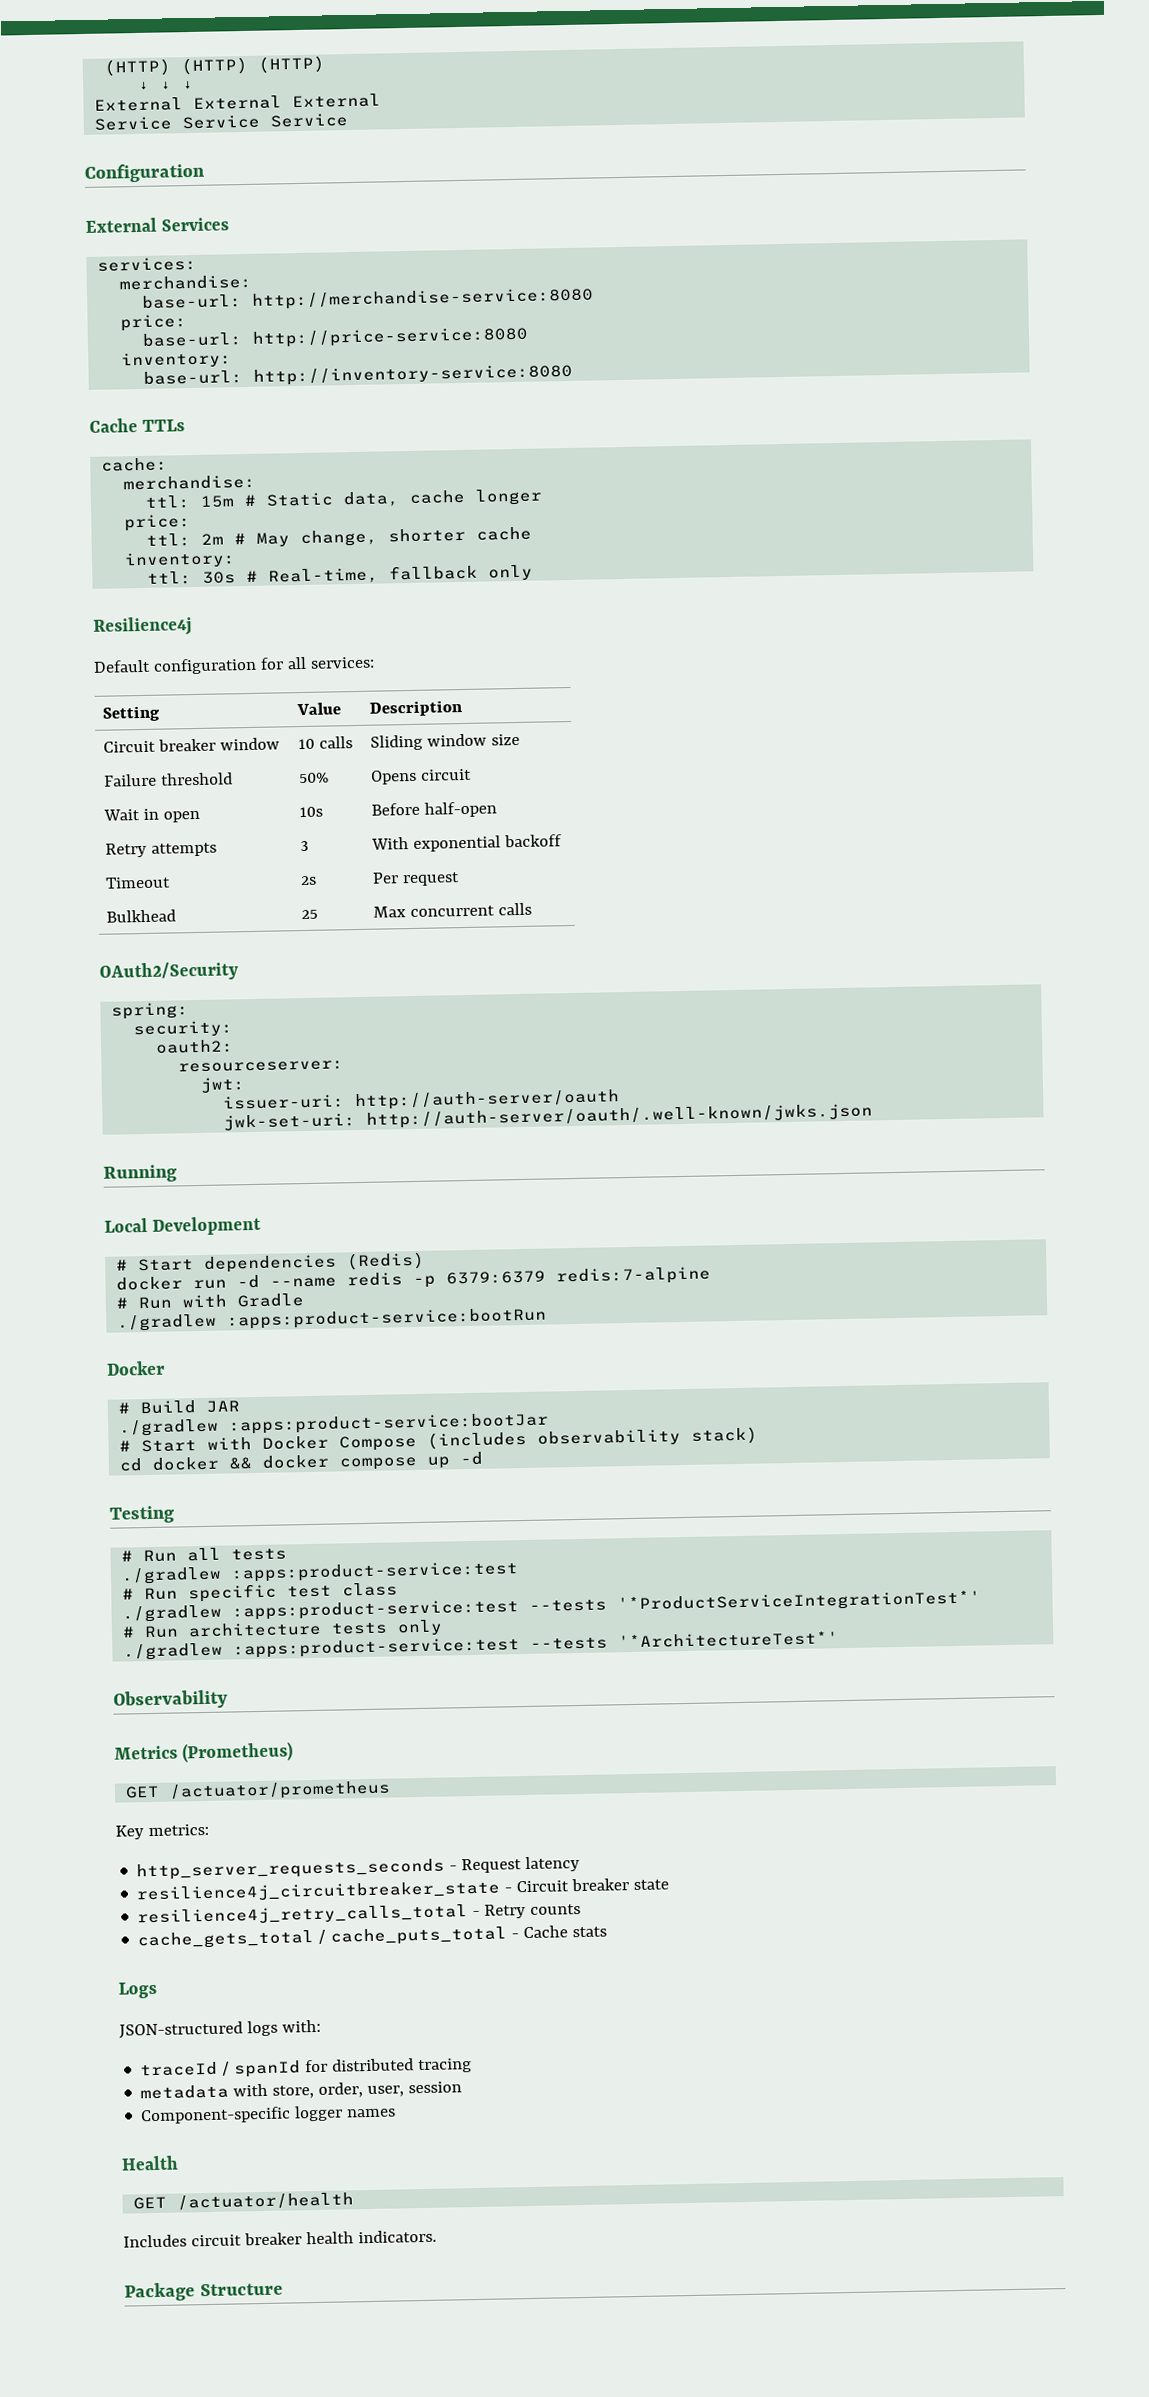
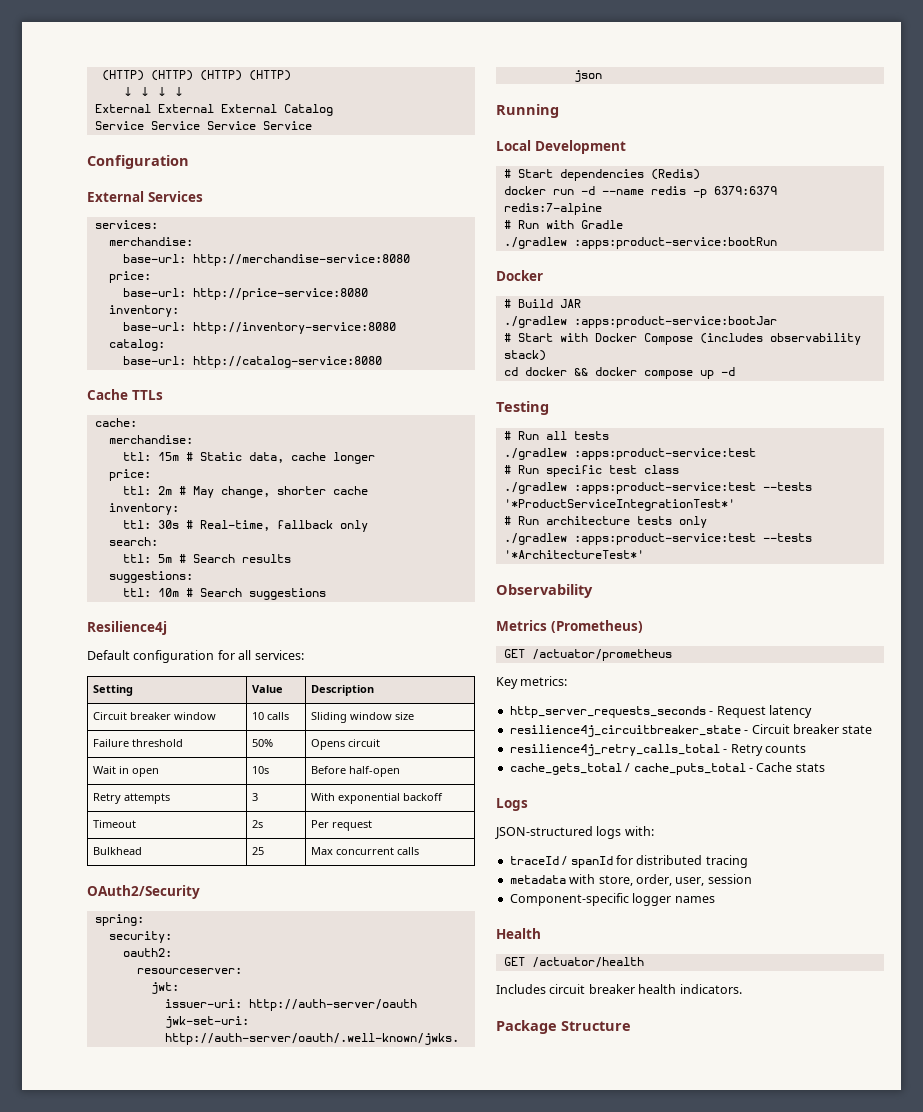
- (HTTP) (HTTP) (HTTP)
- ↓ ↓ ↓
+ (HTTP) (HTTP) (HTTP) (HTTP)
+ ↓ ↓ ↓ ↓
- External External External
- Service Service Service
+ External External External Catalog
+ Service Service Service Service
+ catalog:
+ base-url: http://catalog-service:8080
+ search:
+ ttl: 5m # Search results
+ suggestions:
+ ttl: 10m # Search suggestions

